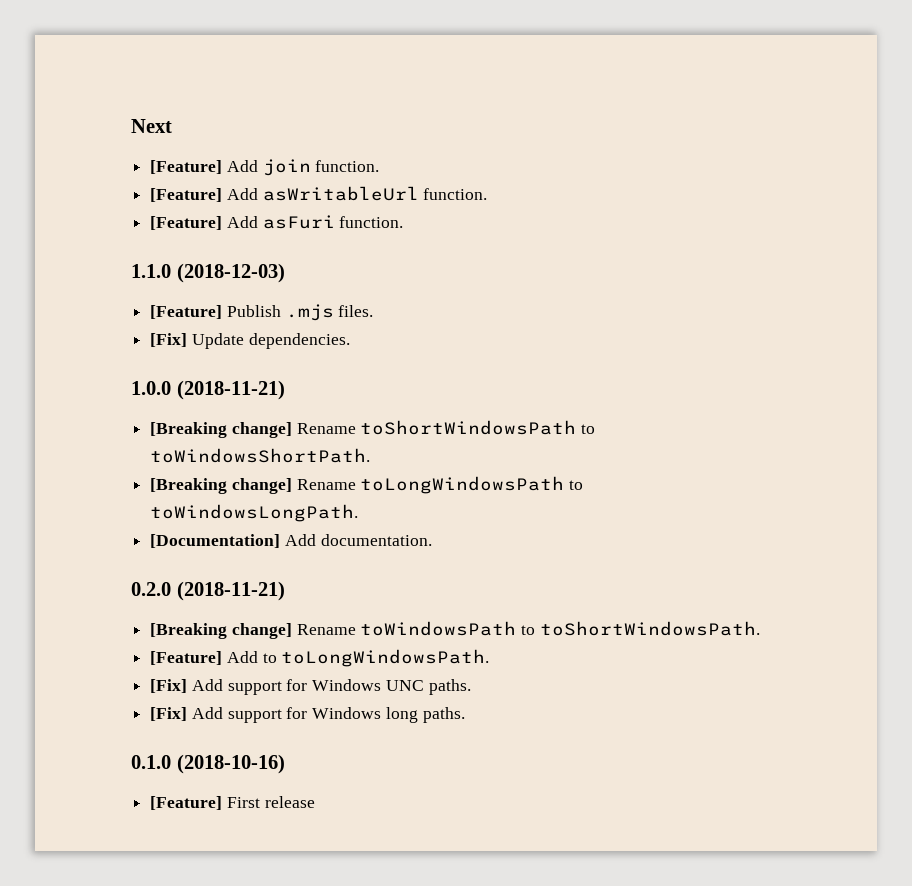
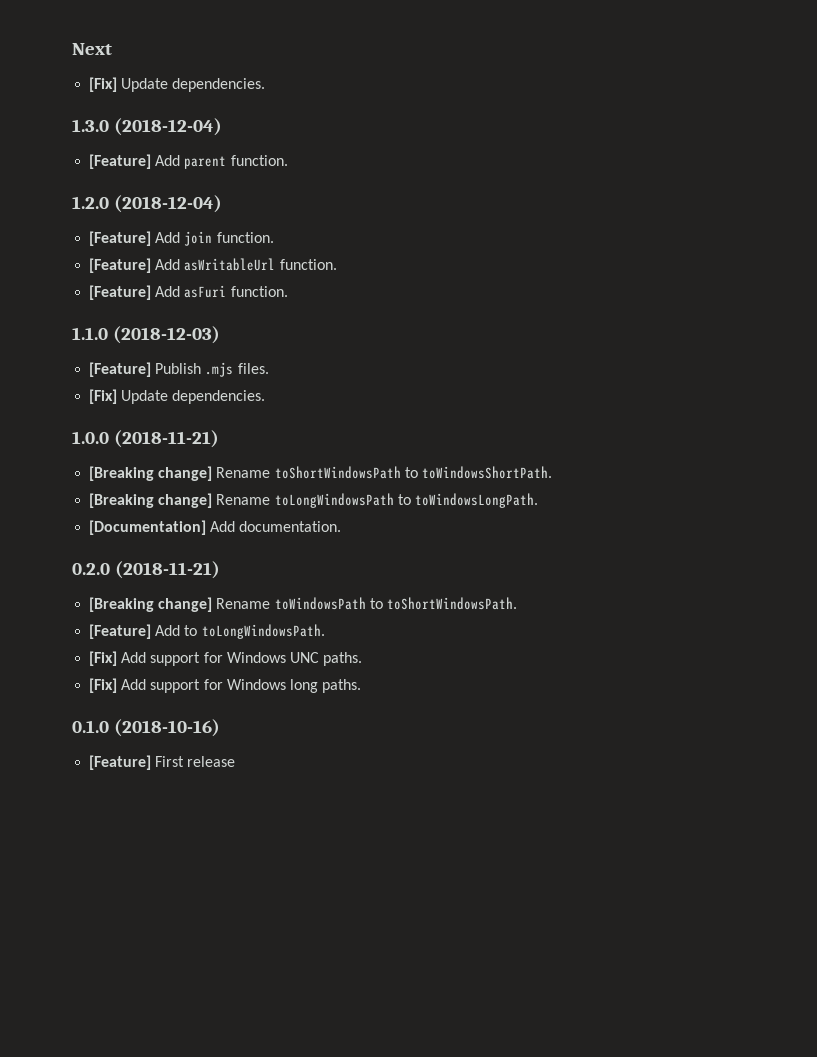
  Next
+ [Fix] Update dependencies.
+ 1.3.0 (2018-12-04)
+ [Feature] Add parent function.
+ 1.2.0 (2018-12-04)

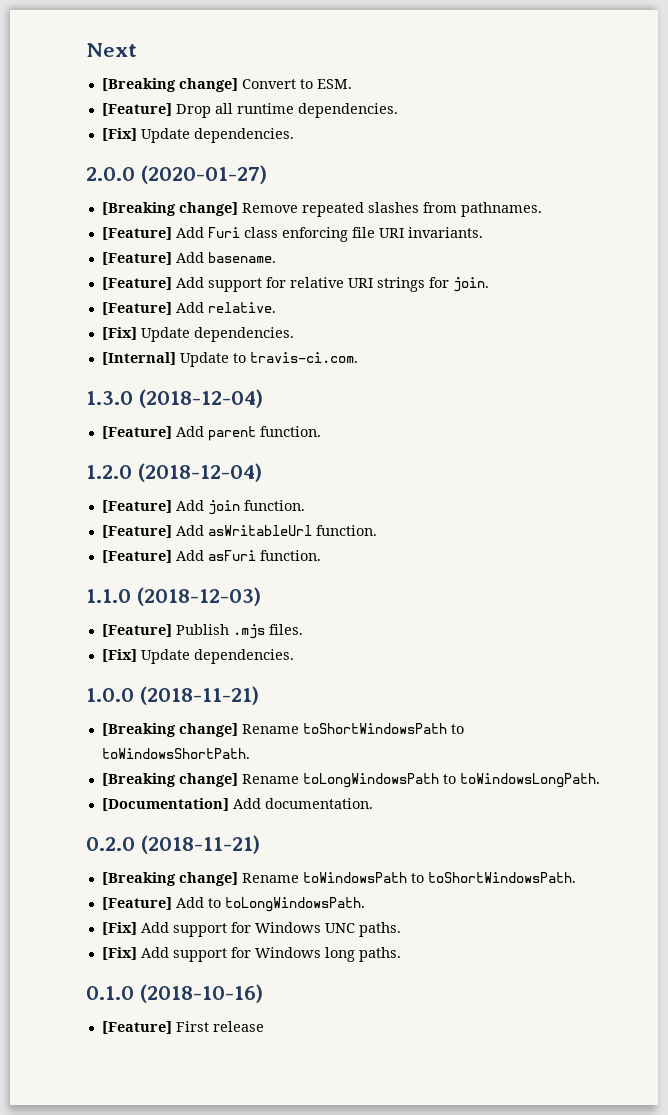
  Next
+ [Breaking change] Convert to ESM.
+ [Feature] Drop all runtime dependencies.
  [Fix] Update dependencies.
+ 2.0.0 (2020-01-27)
+ [Breaking change] Remove repeated slashes from pathnames.
+ [Feature] Add Furi class enforcing file URI invariants.
+ [Feature] Add basename.
+ [Feature] Add support for relative URI strings for join.
+ [Feature] Add relative.
+ [Fix] Update dependencies.
+ [Internal] Update to travis-ci.com.

